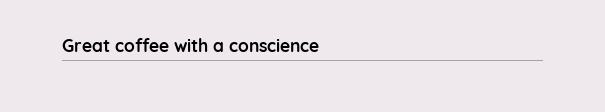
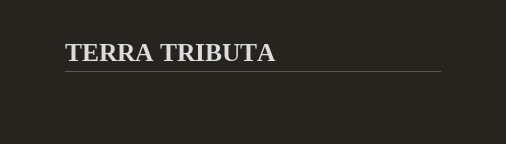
- Great coffee with a conscience
+ TERRA TRIBUTA

